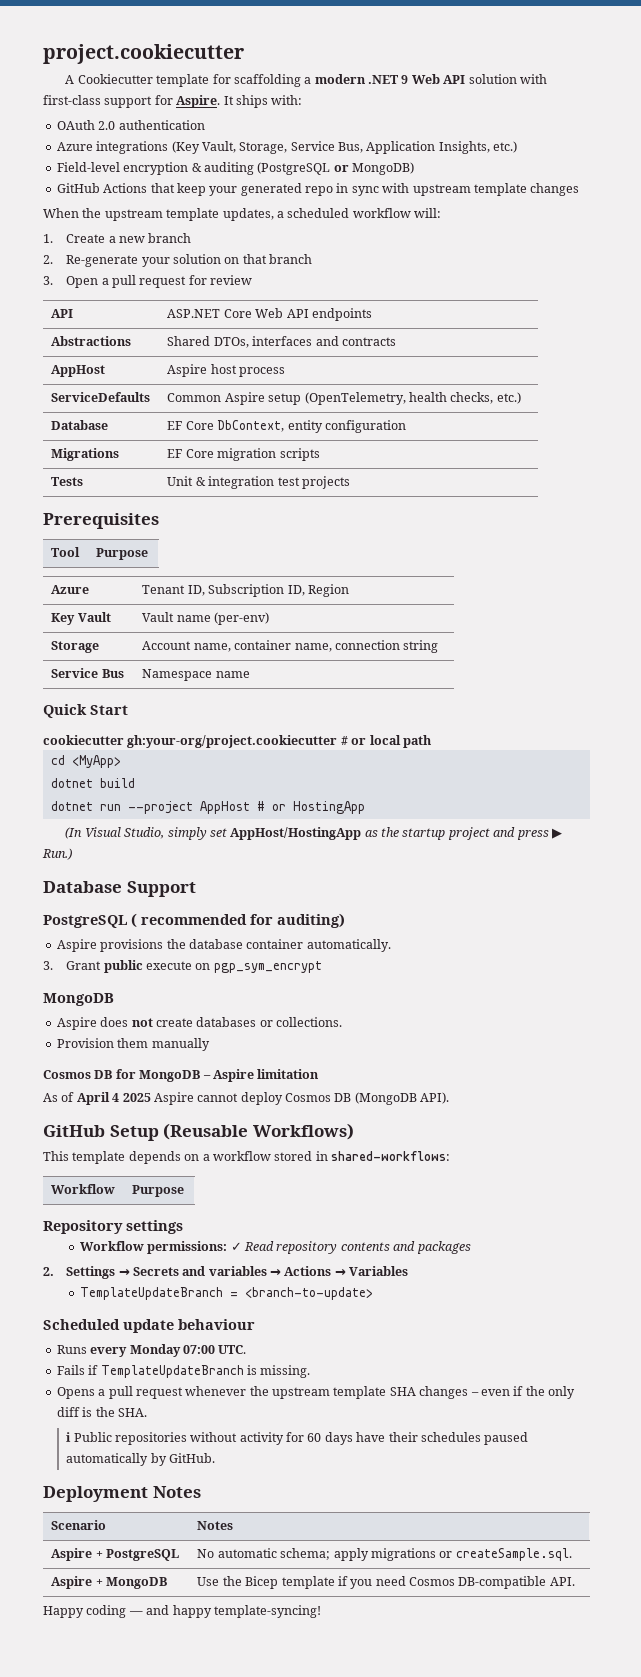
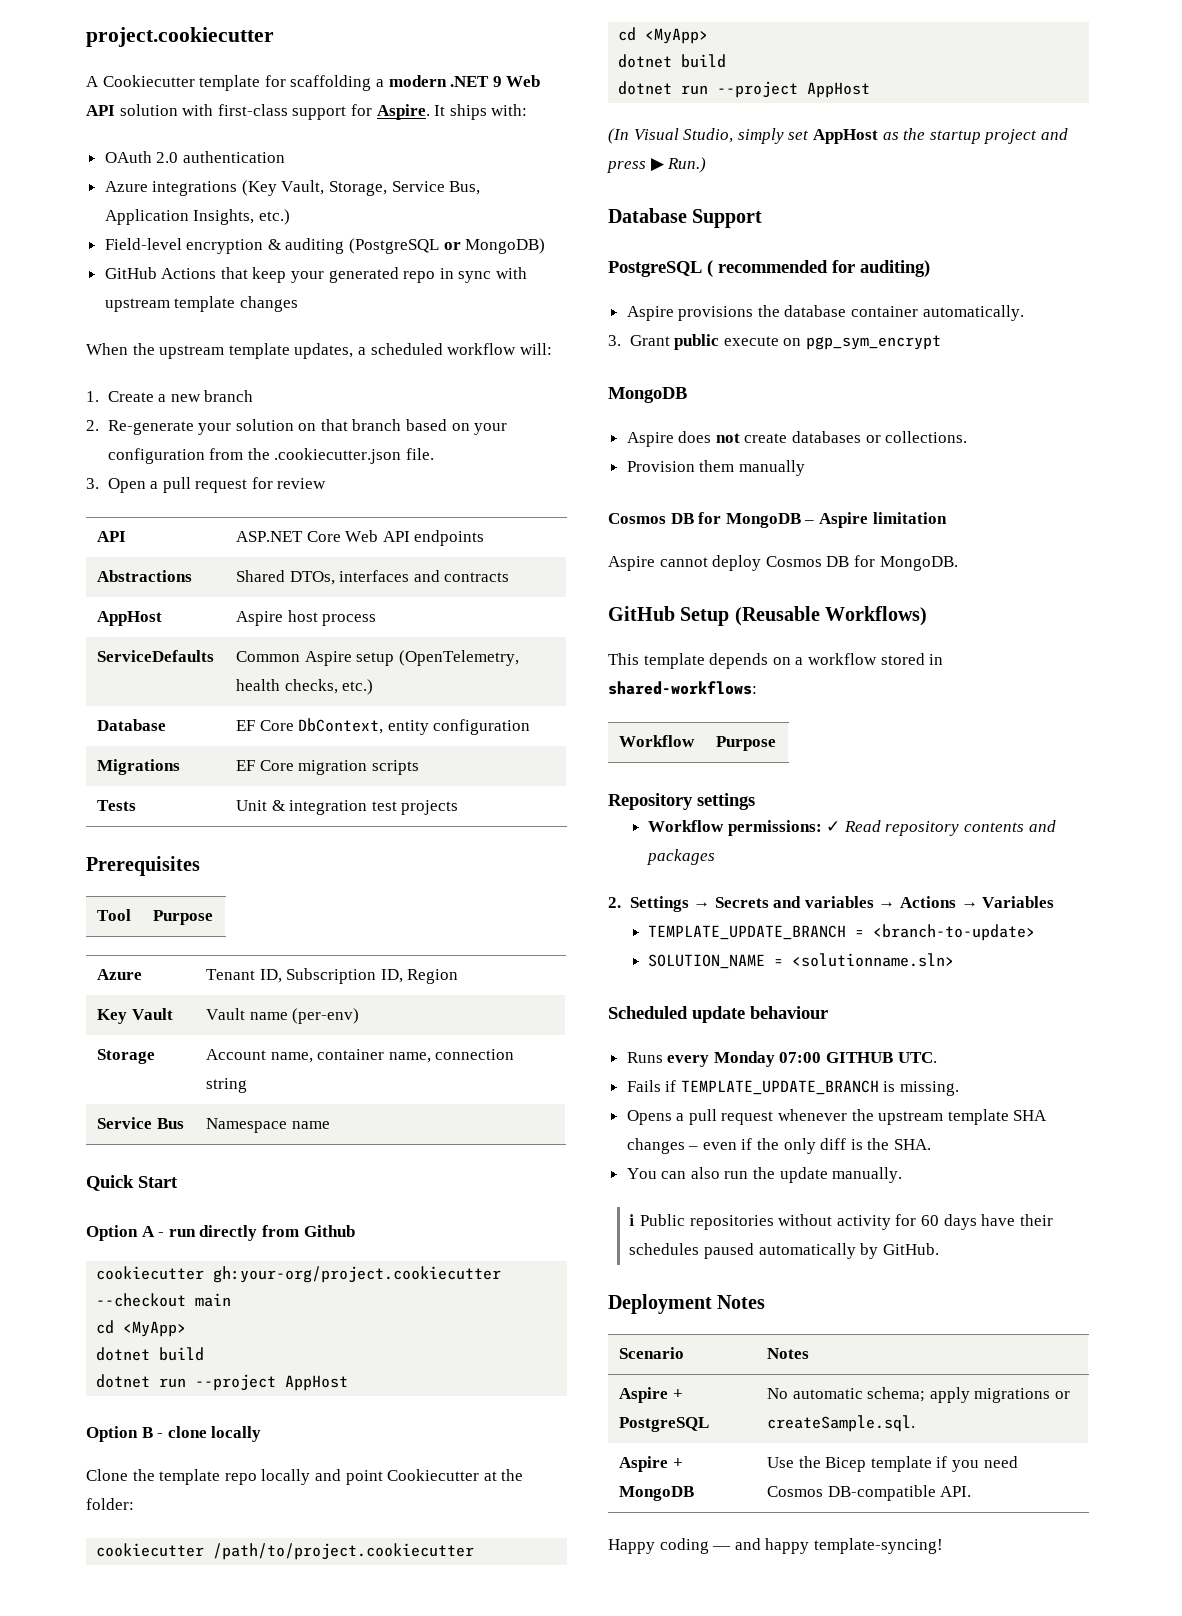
- 2. Re-generate your solution on that branch
+ 2. Re-generate your solution on that branch based on your configuration from the .cookiecutter.json file.
- cookiecutter gh:your-org/project.cookiecutter # or local path
+ Option A - run directly from Github
+ cookiecutter gh:your-org/project.cookiecutter --checkout main
  cd <MyApp>
  dotnet build
- dotnet run --project AppHost # or HostingApp
+ dotnet run --project AppHost
+ Option B - clone locally
+ Clone the template repo locally and point Cookiecutter at the folder:
+ cookiecutter /path/to/project.cookiecutter
+ cd <MyApp>
+ dotnet build
+ dotnet run --project AppHost
- (In Visual Studio, simply set AppHost/HostingApp as the startup project and press ▶ Run.)
+ (In Visual Studio, simply set AppHost as the startup project and press ▶ Run.)
- As of April 4 2025 Aspire cannot deploy Cosmos DB (MongoDB API).
+ Aspire cannot deploy Cosmos DB for MongoDB.
- TemplateUpdateBranch = <branch-to-update>
+ TEMPLATE_UPDATE_BRANCH = <branch-to-update>
+ SOLUTION_NAME = <solutionname.sln>
- Runs every Monday 07:00 UTC.
+ Runs every Monday 07:00 GITHUB UTC.
- Fails if TemplateUpdateBranch is missing.
+ Fails if TEMPLATE_UPDATE_BRANCH is missing.
+ You can also run the update manually.

